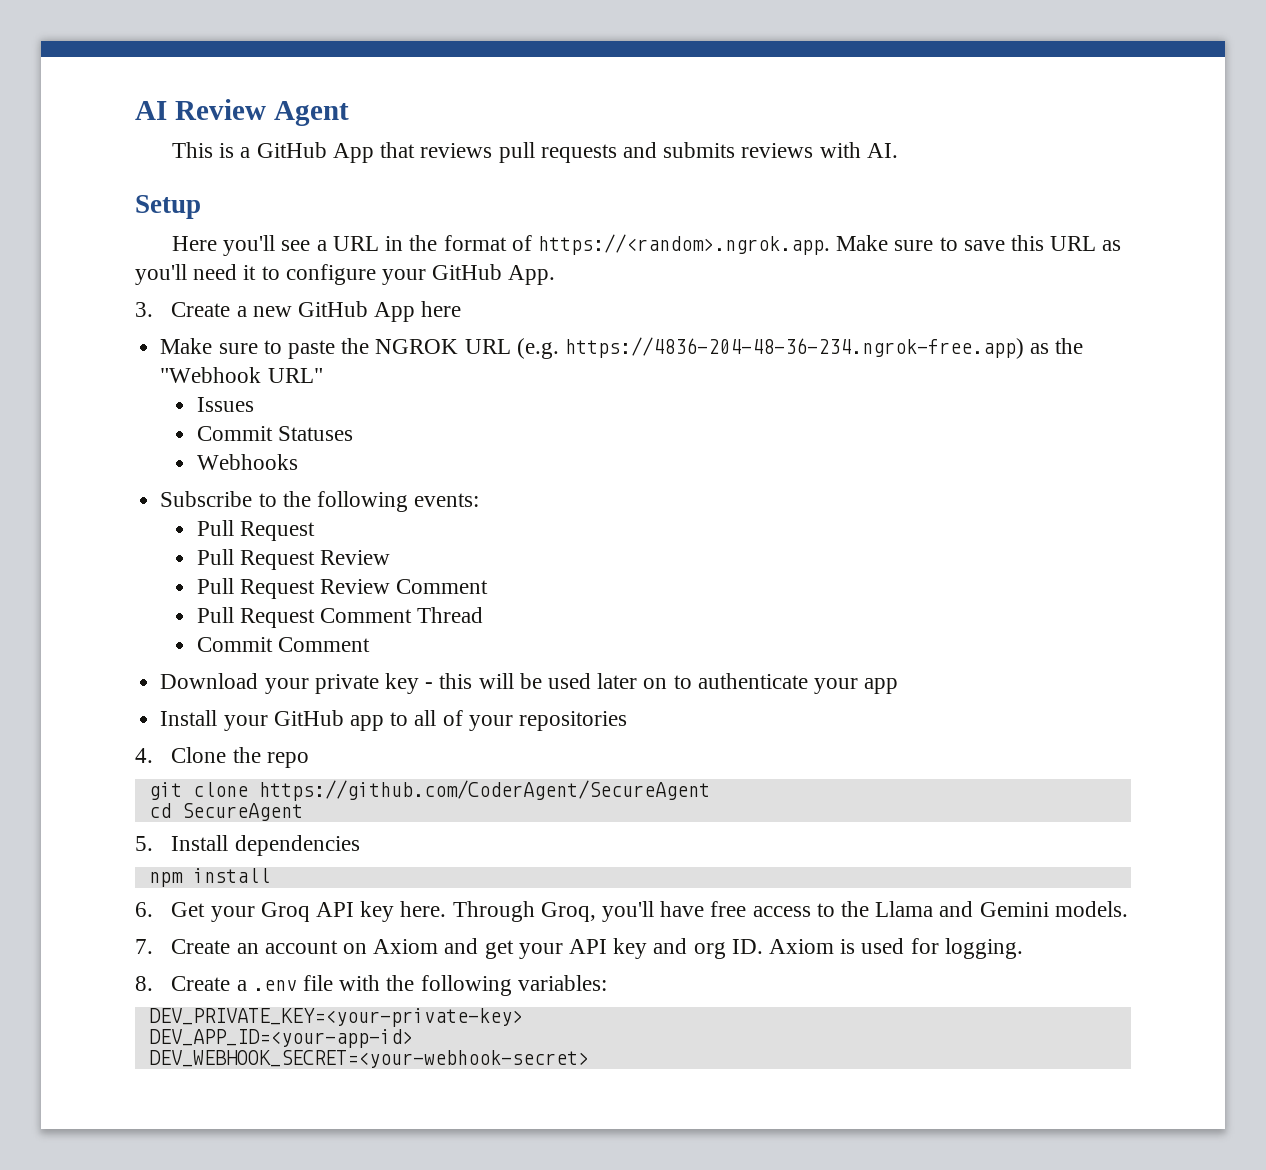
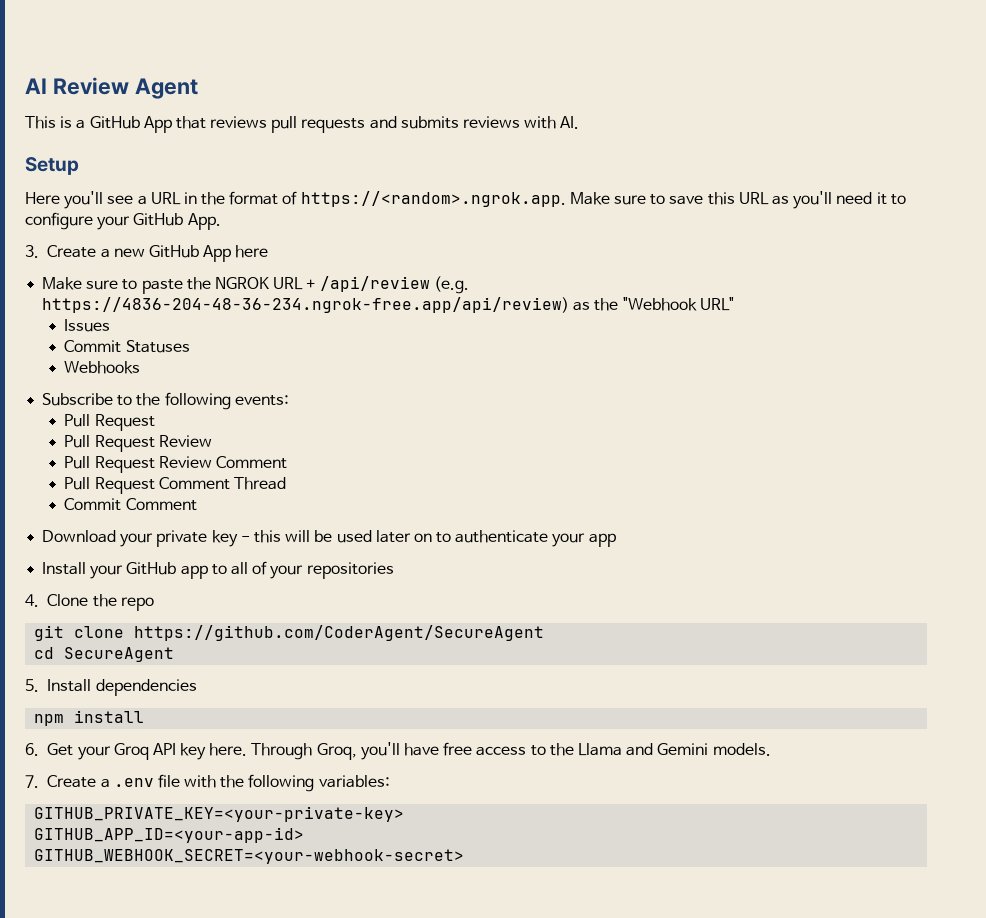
- Make sure to paste the NGROK URL (e.g. https://4836-204-48-36-234.ngrok-free.app) as the "Webhook URL"
+ Make sure to paste the NGROK URL + /api/review (e.g. https://4836-204-48-36-234.ngrok-free.app/api/review) as the "Webhook URL"
- 7. Create an account on Axiom and get your API key and org ID. Axiom is used for logging.
- 8. Create a .env file with the following variables:
+ 7. Create a .env file with the following variables:
- DEV_PRIVATE_KEY=<your-private-key>
- DEV_APP_ID=<your-app-id>
- DEV_WEBHOOK_SECRET=<your-webhook-secret>
+ GITHUB_PRIVATE_KEY=<your-private-key>
+ GITHUB_APP_ID=<your-app-id>
+ GITHUB_WEBHOOK_SECRET=<your-webhook-secret>

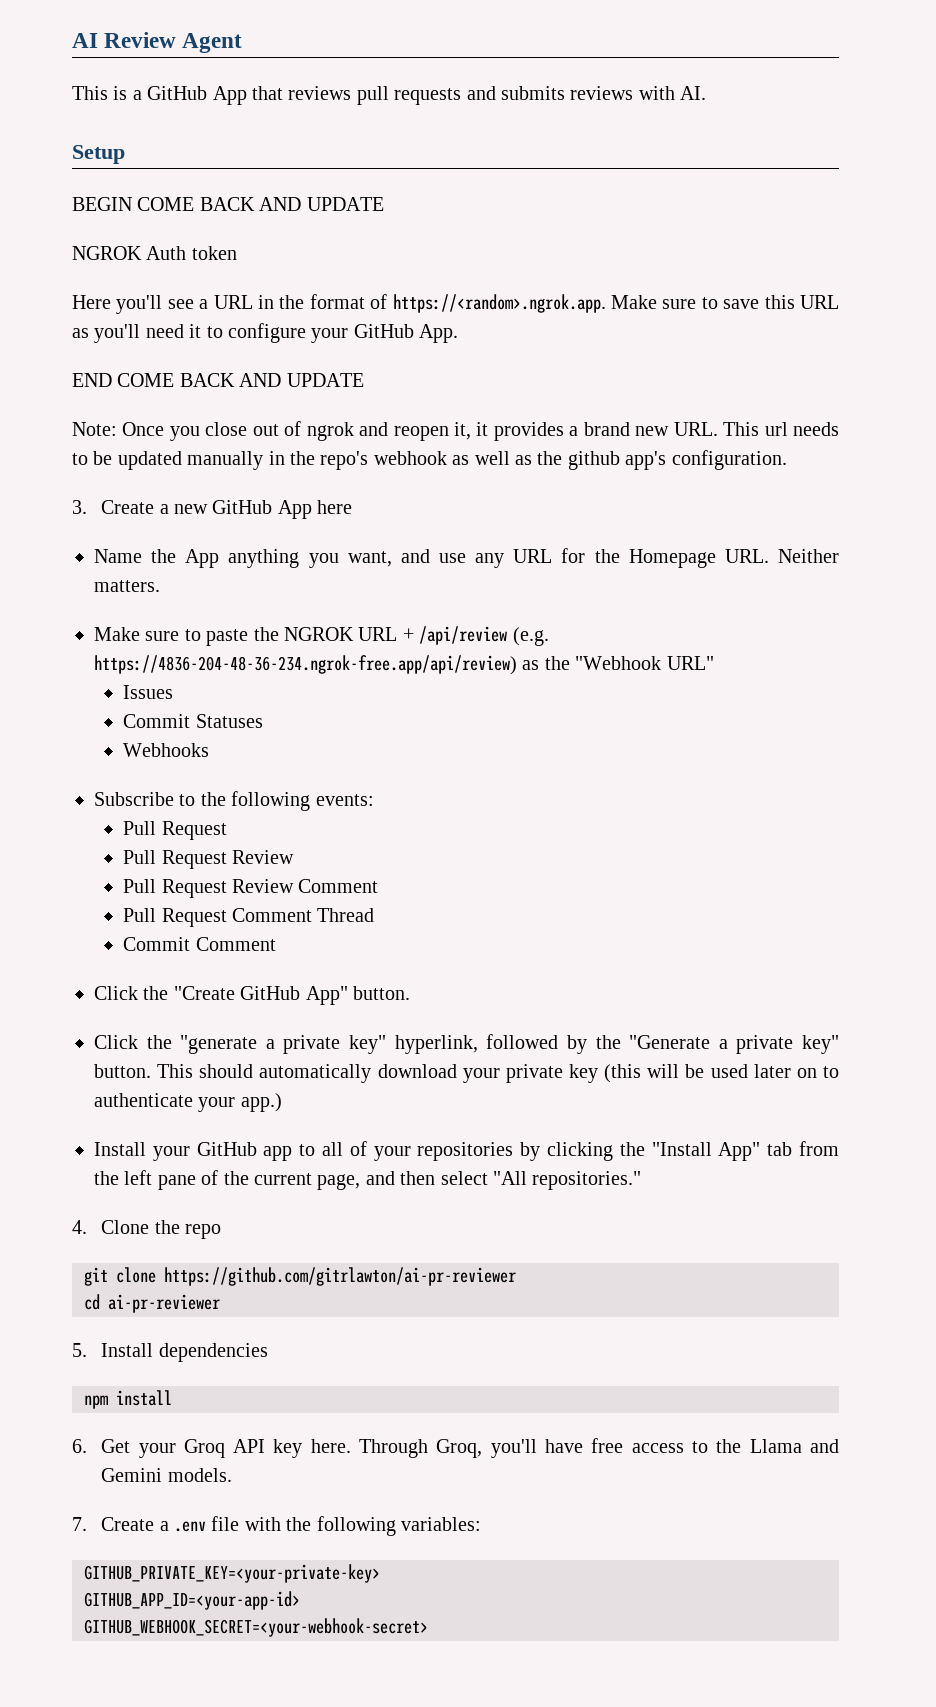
+ BEGIN COME BACK AND UPDATE
+ NGROK Auth token
+ END COME BACK AND UPDATE
+ Note: Once you close out of ngrok and reopen it, it provides a brand new URL. This url needs to be updated manually in the repo's webhook as well as the github app's configuration.
+ Name the App anything you want, and use any URL for the Homepage URL. Neither matters.
- Download your private key - this will be used later on to authenticate your app
+ Click the "Create GitHub App" button.
+ Click the "generate a private key" hyperlink, followed by the "Generate a private key" button. This should automatically download your private key (this will be used later on to authenticate your app.)
- Install your GitHub app to all of your repositories
+ Install your GitHub app to all of your repositories by clicking the "Install App" tab from the left pane of the current page, and then select "All repositories."
- git clone https://github.com/CoderAgent/SecureAgent
+ git clone https://github.com/gitrlawton/ai-pr-reviewer
- cd SecureAgent
+ cd ai-pr-reviewer

